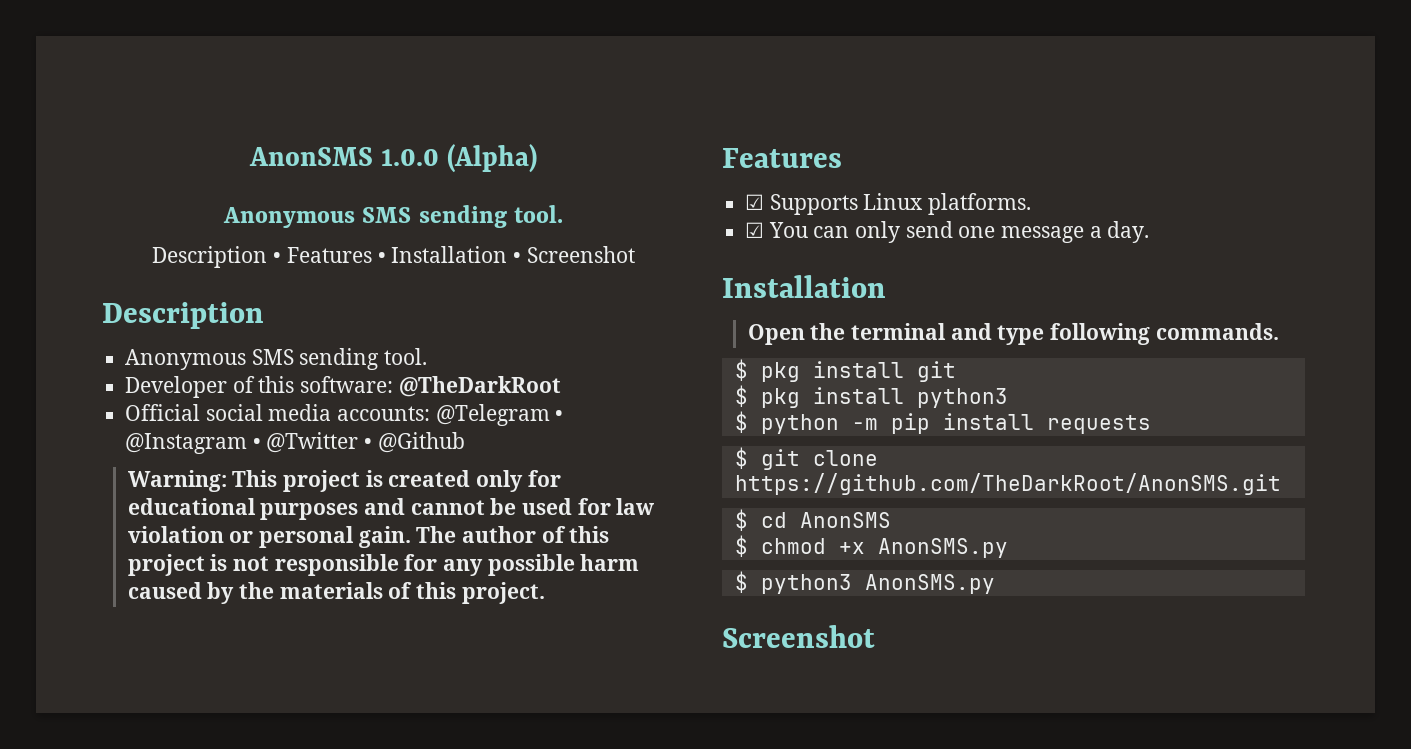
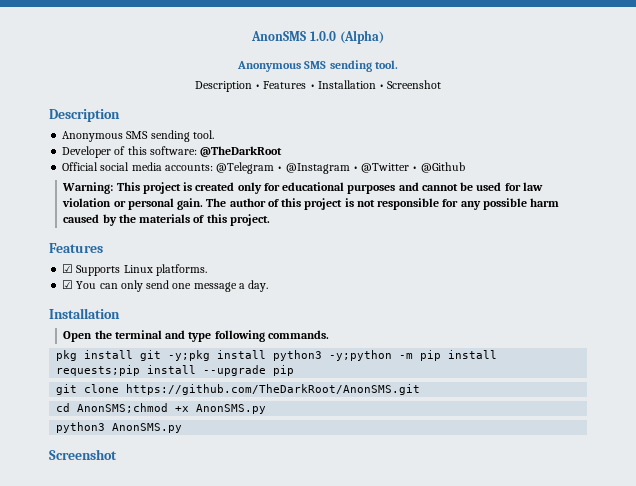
- $ pkg install git
- $ pkg install python3
- $ python -m pip install requests
- $ git clone https://github.com/TheDarkRoot/AnonSMS.git
+ pkg install git -y;pkg install python3 -y;python -m pip install requests;pip install --upgrade pip
+ git clone https://github.com/TheDarkRoot/AnonSMS.git
- $ cd AnonSMS
- $ chmod +x AnonSMS.py
+ cd AnonSMS;chmod +x AnonSMS.py
- $ python3 AnonSMS.py
+ python3 AnonSMS.py

